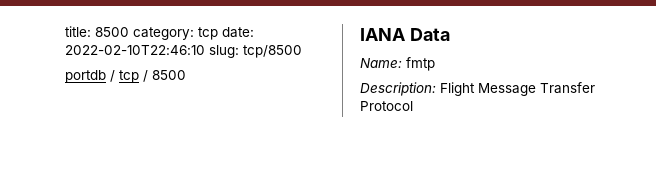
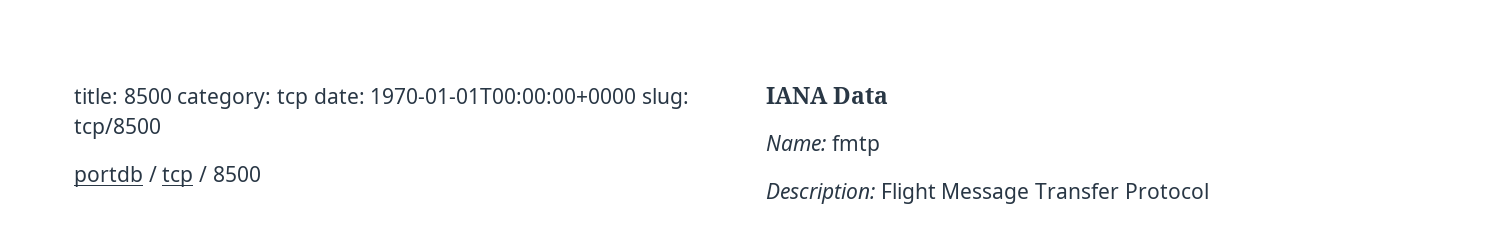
- title: 8500 category: tcp date: 2022-02-10T22:46:10 slug: tcp/8500
+ title: 8500 category: tcp date: 1970-01-01T00:00:00+0000 slug: tcp/8500

